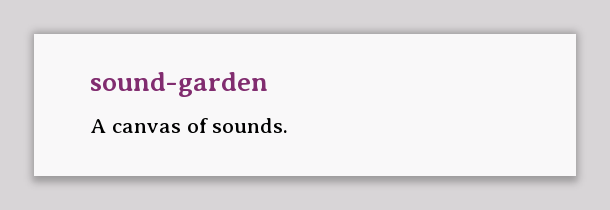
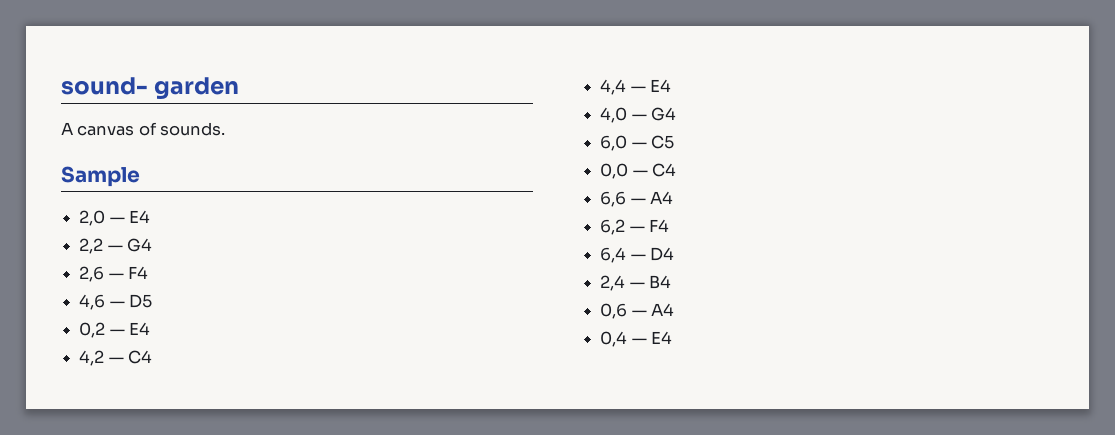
- sound-garden
+ sound- garden
+ Sample
+ 2,0 — E4
+ 2,2 — G4
+ 2,6 — F4
+ 4,6 — D5
+ 0,2 — E4
+ 4,2 — C4
+ 4,4 — E4
+ 4,0 — G4
+ 6,0 — C5
+ 0,0 — C4
+ 6,6 — A4
+ 6,2 — F4
+ 6,4 — D4
+ 2,4 — B4
+ 0,6 — A4
+ 0,4 — E4

